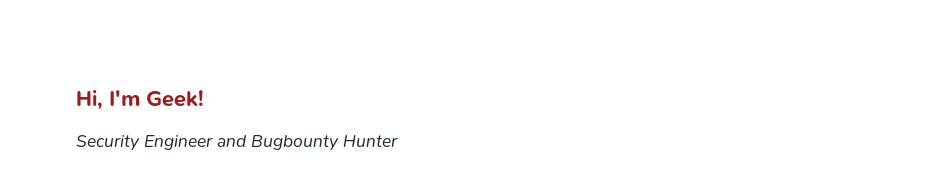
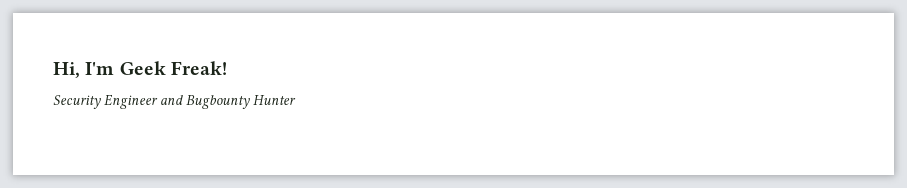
- Hi, I'm Geek!
+ Hi, I'm Geek Freak!

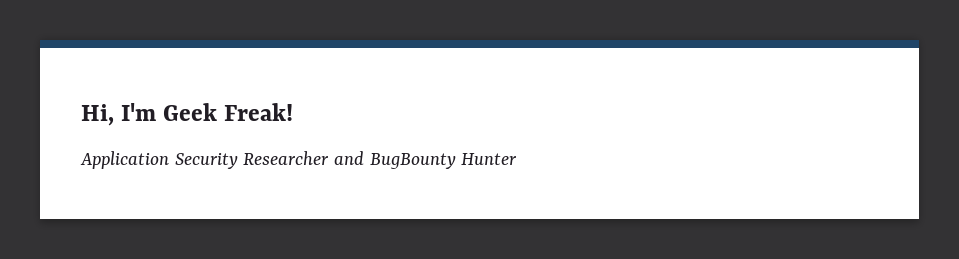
- Security Engineer and Bugbounty Hunter
+ Application Security Researcher and BugBounty Hunter

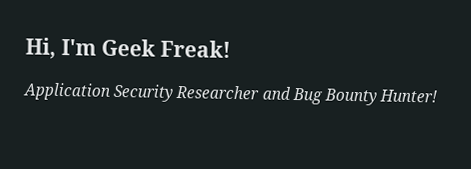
- Application Security Researcher and BugBounty Hunter
+ Application Security Researcher and Bug Bounty Hunter!

